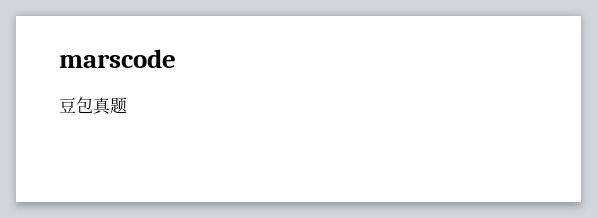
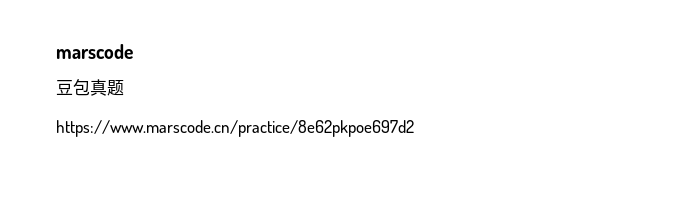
+ https://www.marscode.cn/practice/8e62pkpoe697d2

